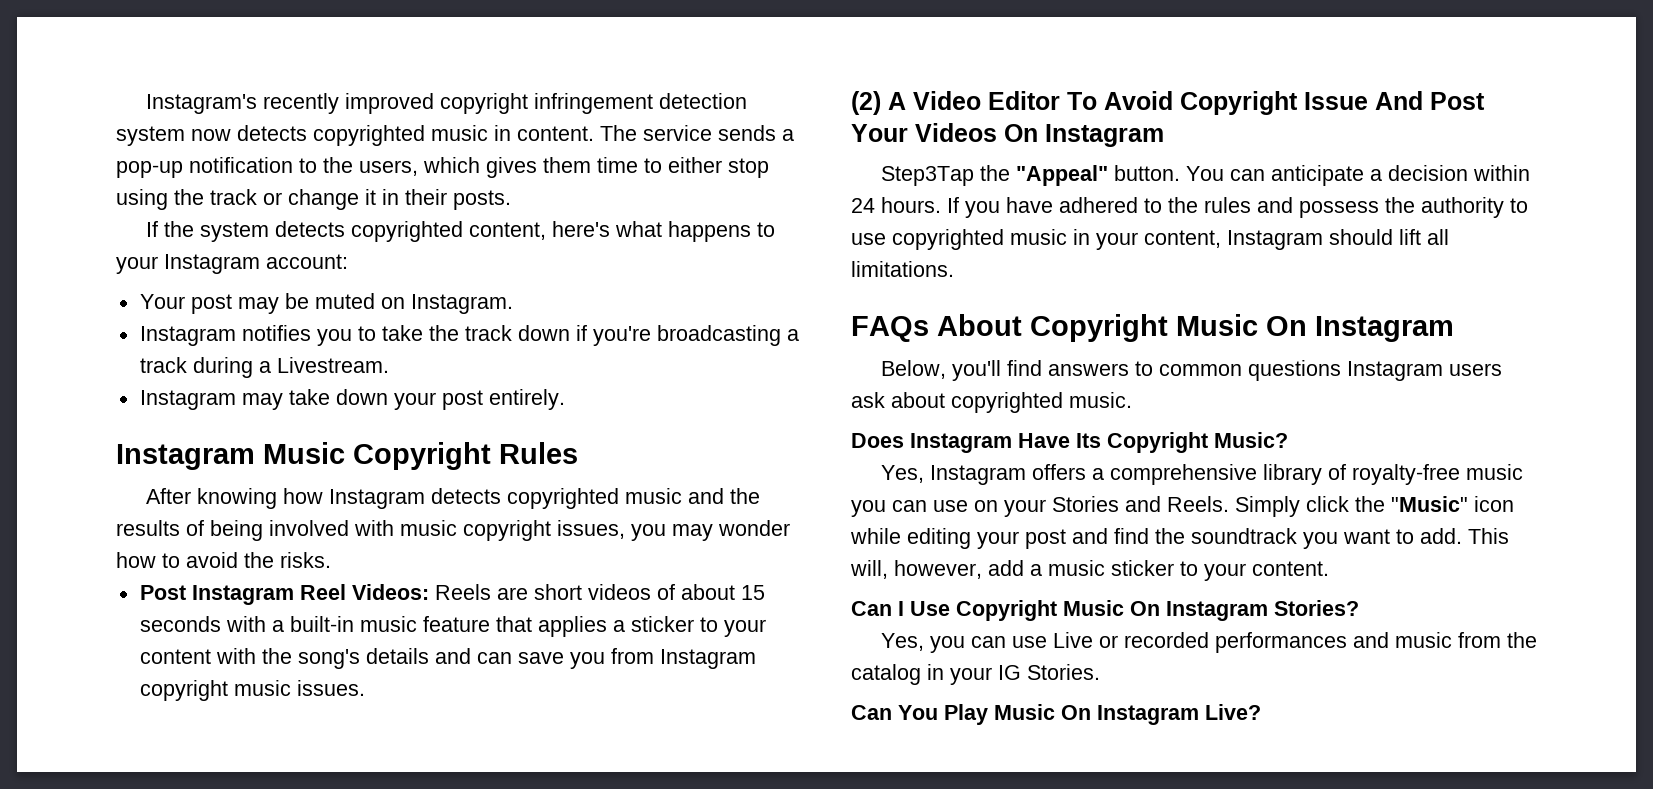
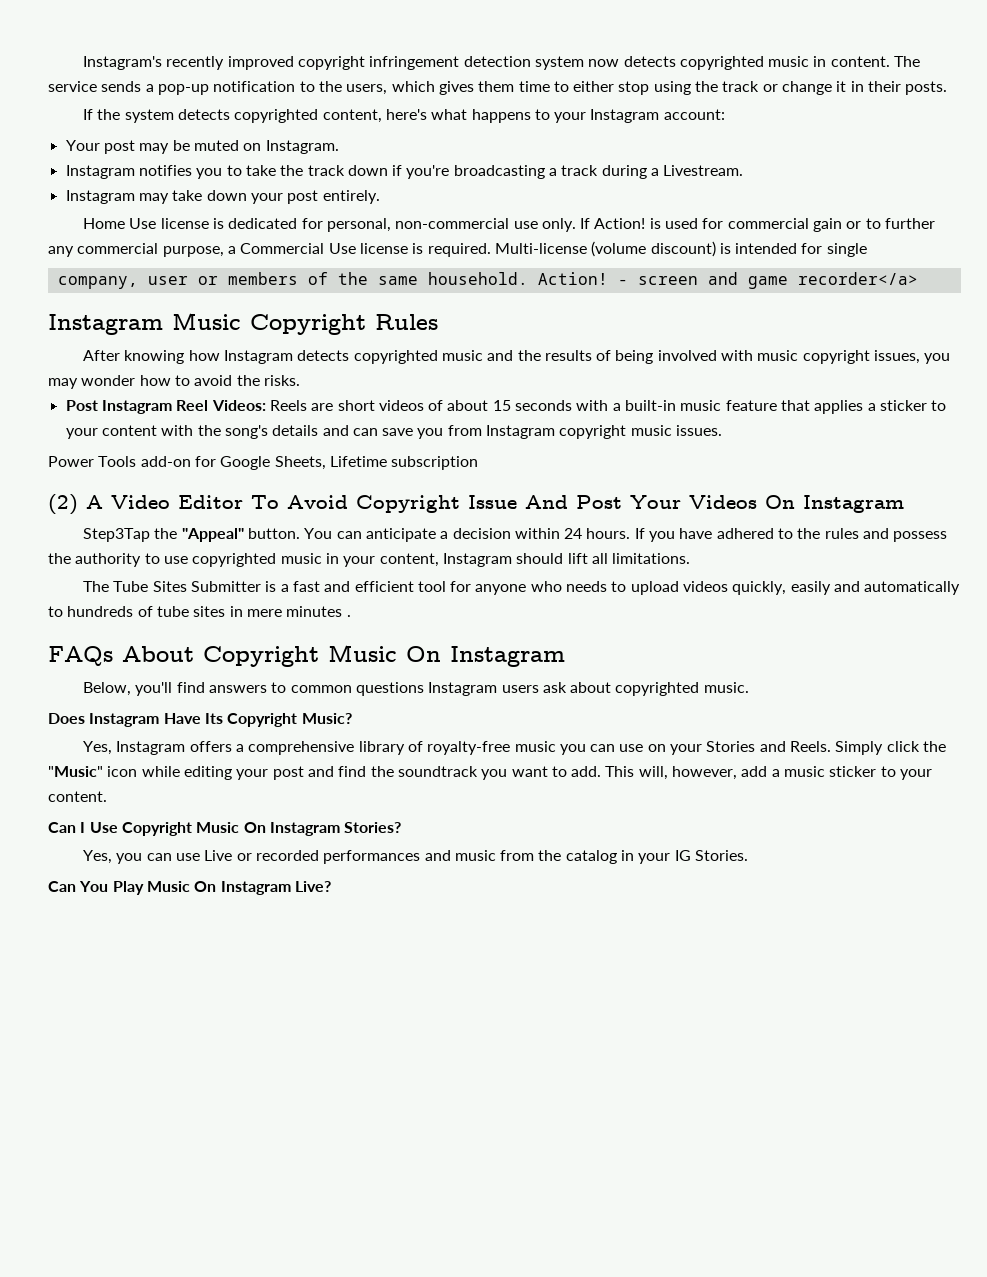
+ Home Use license is dedicated for personal, non-commercial use only. If Action! is used for commercial gain or to further any commercial purpose, a Commercial Use license is required. Multi-license (volume discount) is intended for single
+ company, user or members of the same household. Action! - screen and game recorder</a>
+ Power Tools add-on for Google Sheets, Lifetime subscription
+ The Tube Sites Submitter is a fast and efficient tool for anyone who needs to upload videos quickly, easily and automatically to hundreds of tube sites in mere minutes .

